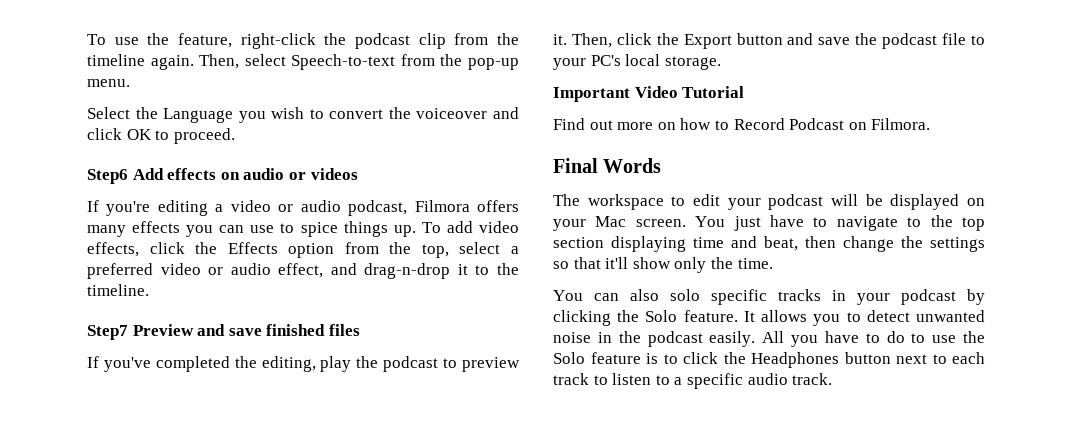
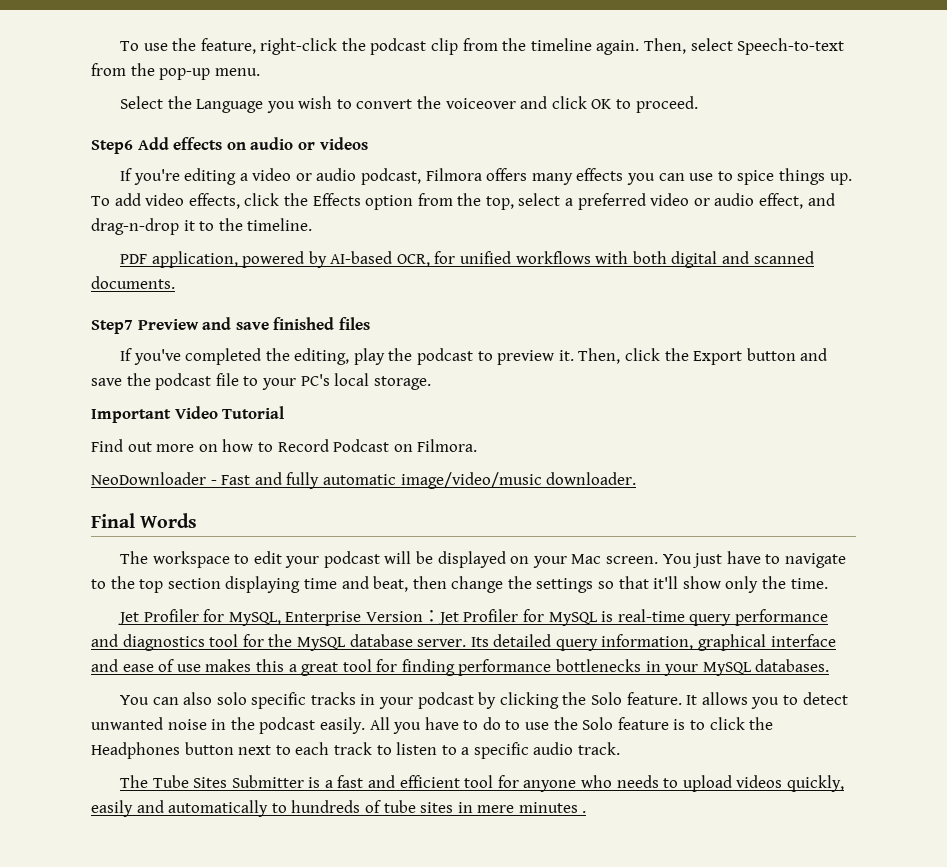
+ PDF application, powered by AI-based OCR, for unified workflows with both digital and scanned documents.
+ NeoDownloader - Fast and fully automatic image/video/music downloader.
+ Jet Profiler for MySQL, Enterprise Version：Jet Profiler for MySQL is real-time query performance and diagnostics tool for the MySQL database server. Its detailed query information, graphical interface and ease of use makes this a great tool for finding performance bottlenecks in your MySQL databases.
+ The Tube Sites Submitter is a fast and efficient tool for anyone who needs to upload videos quickly, easily and automatically to hundreds of tube sites in mere minutes .

